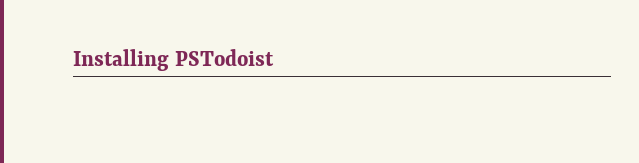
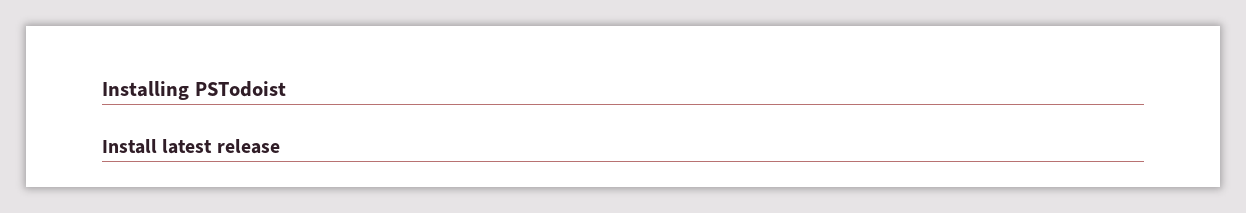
+ Install latest release

